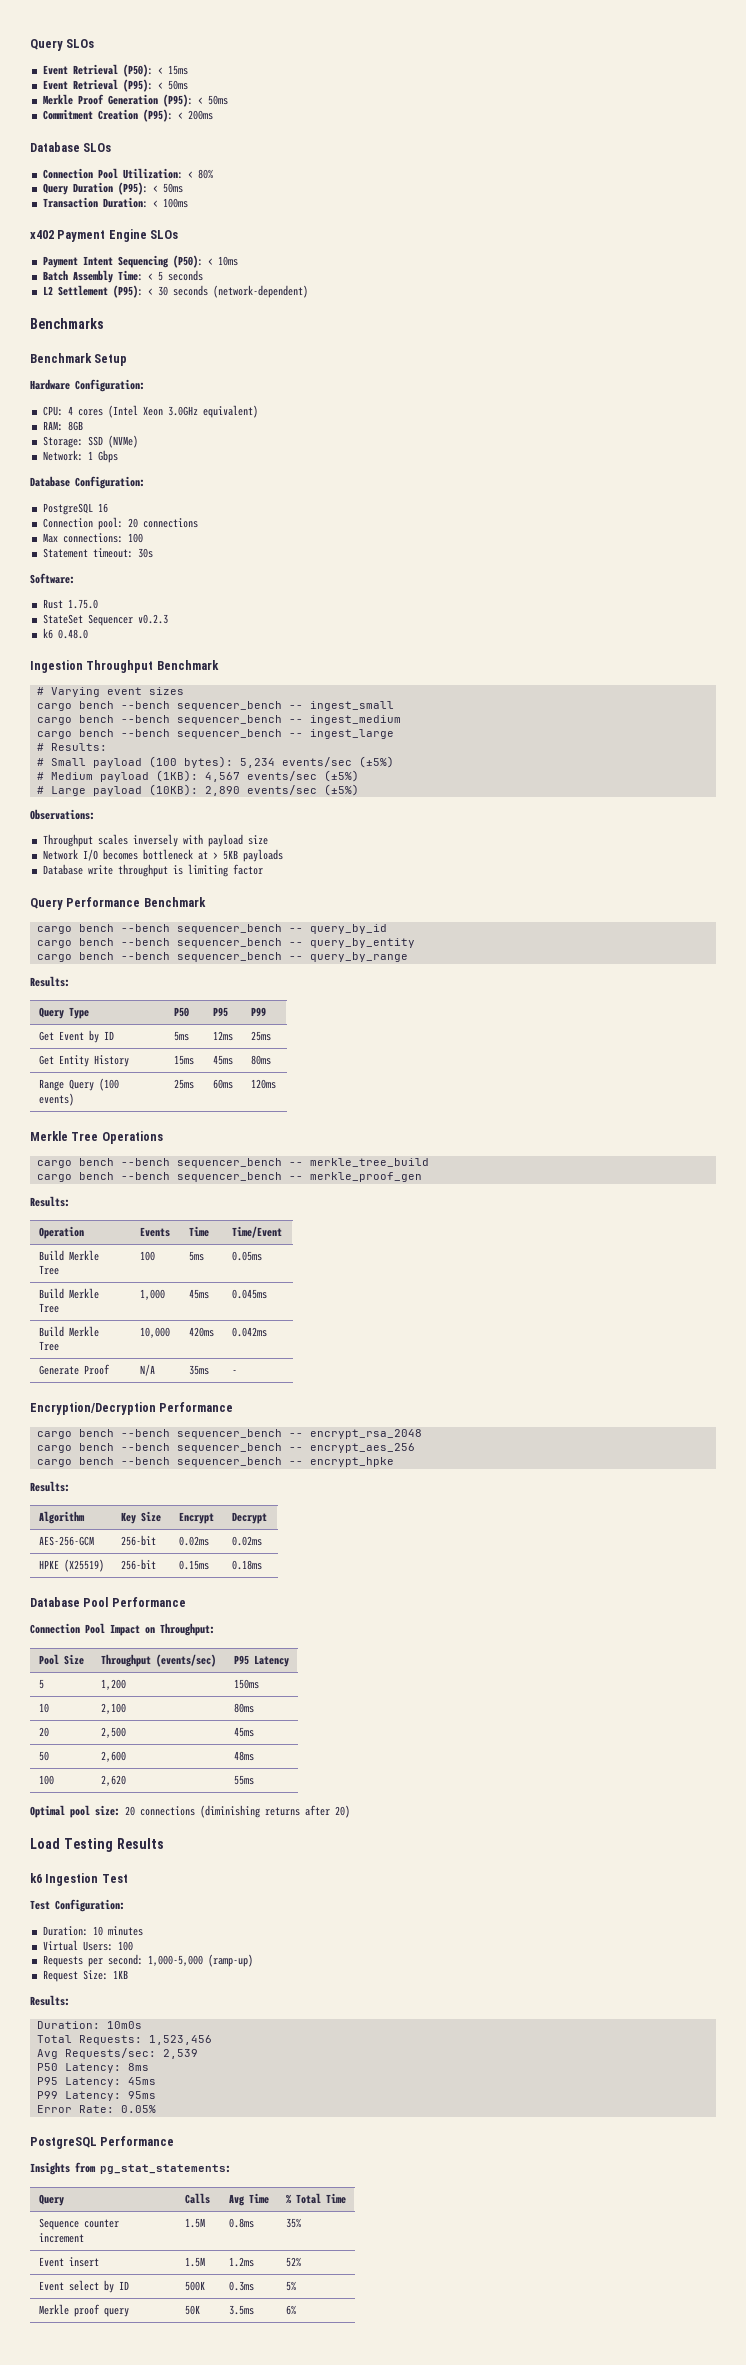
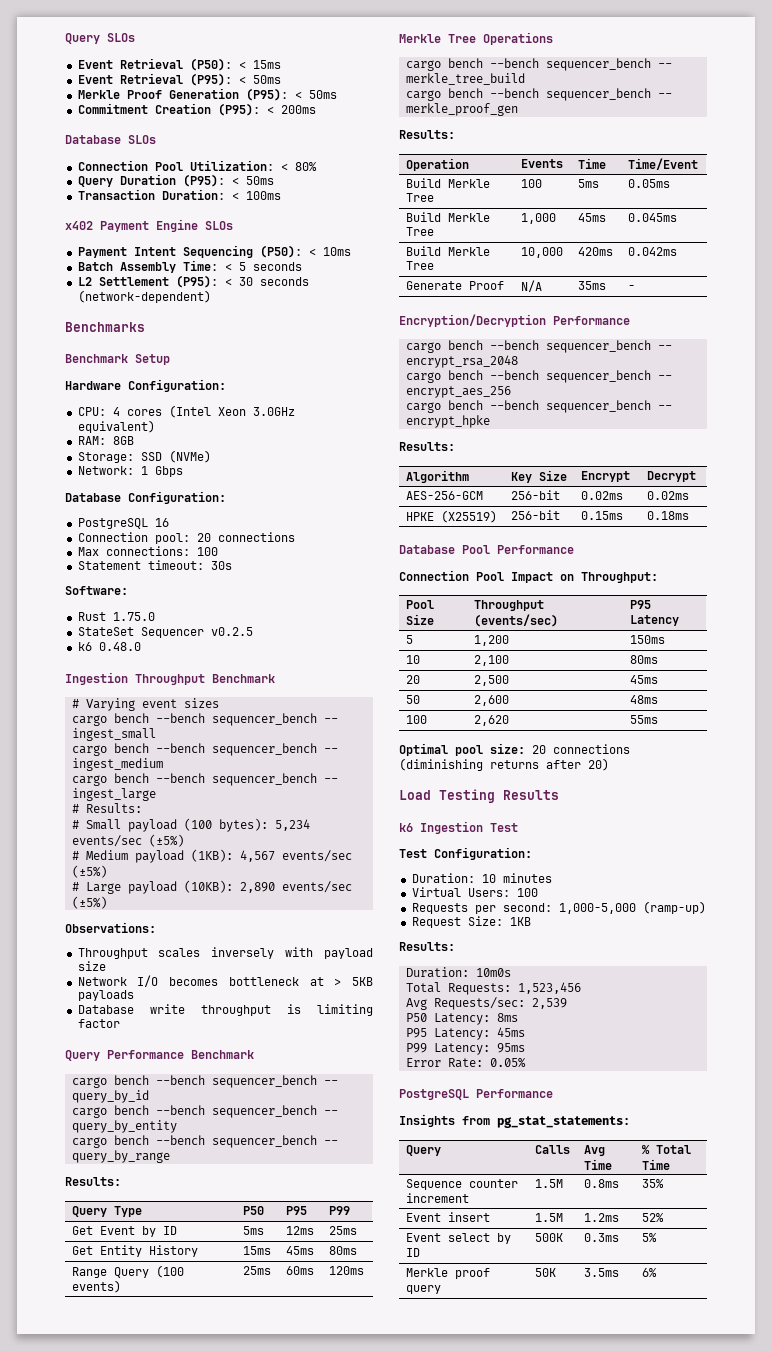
- StateSet Sequencer v0.2.3
+ StateSet Sequencer v0.2.5

